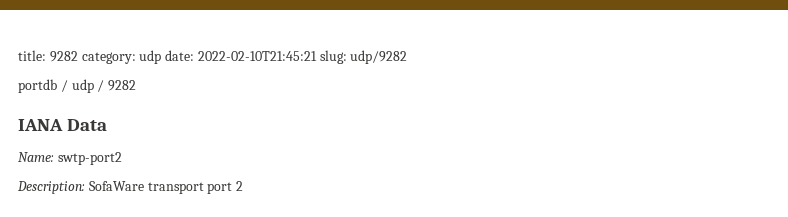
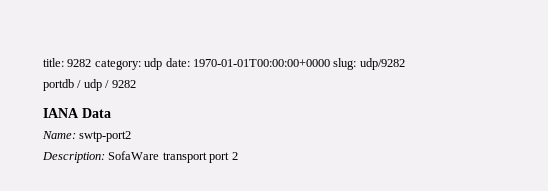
- title: 9282 category: udp date: 2022-02-10T21:45:21 slug: udp/9282
+ title: 9282 category: udp date: 1970-01-01T00:00:00+0000 slug: udp/9282

